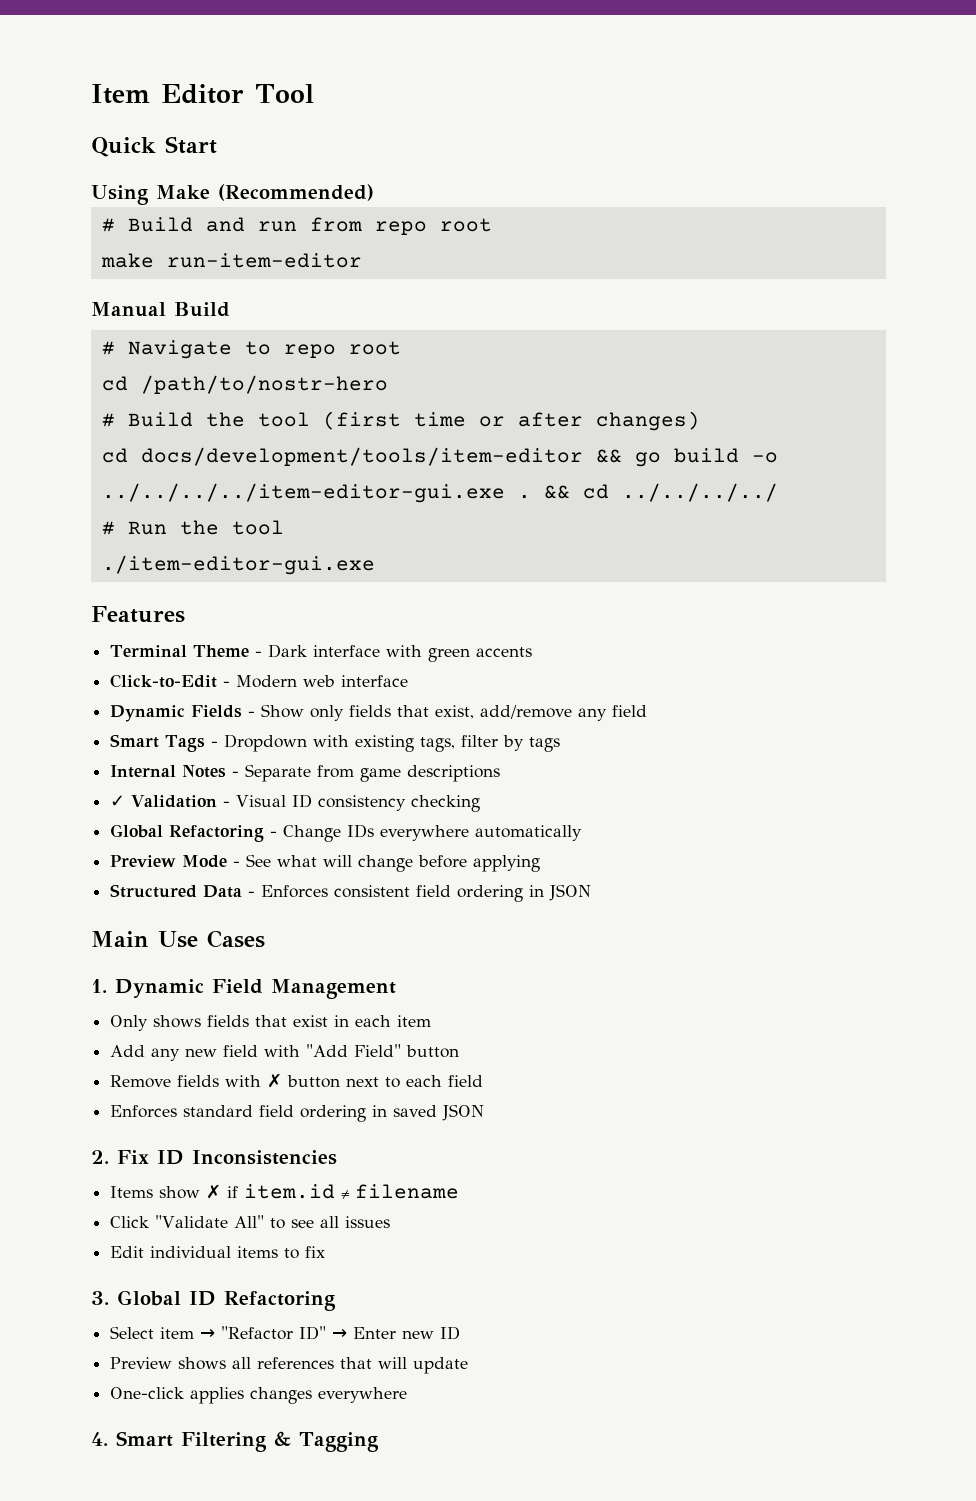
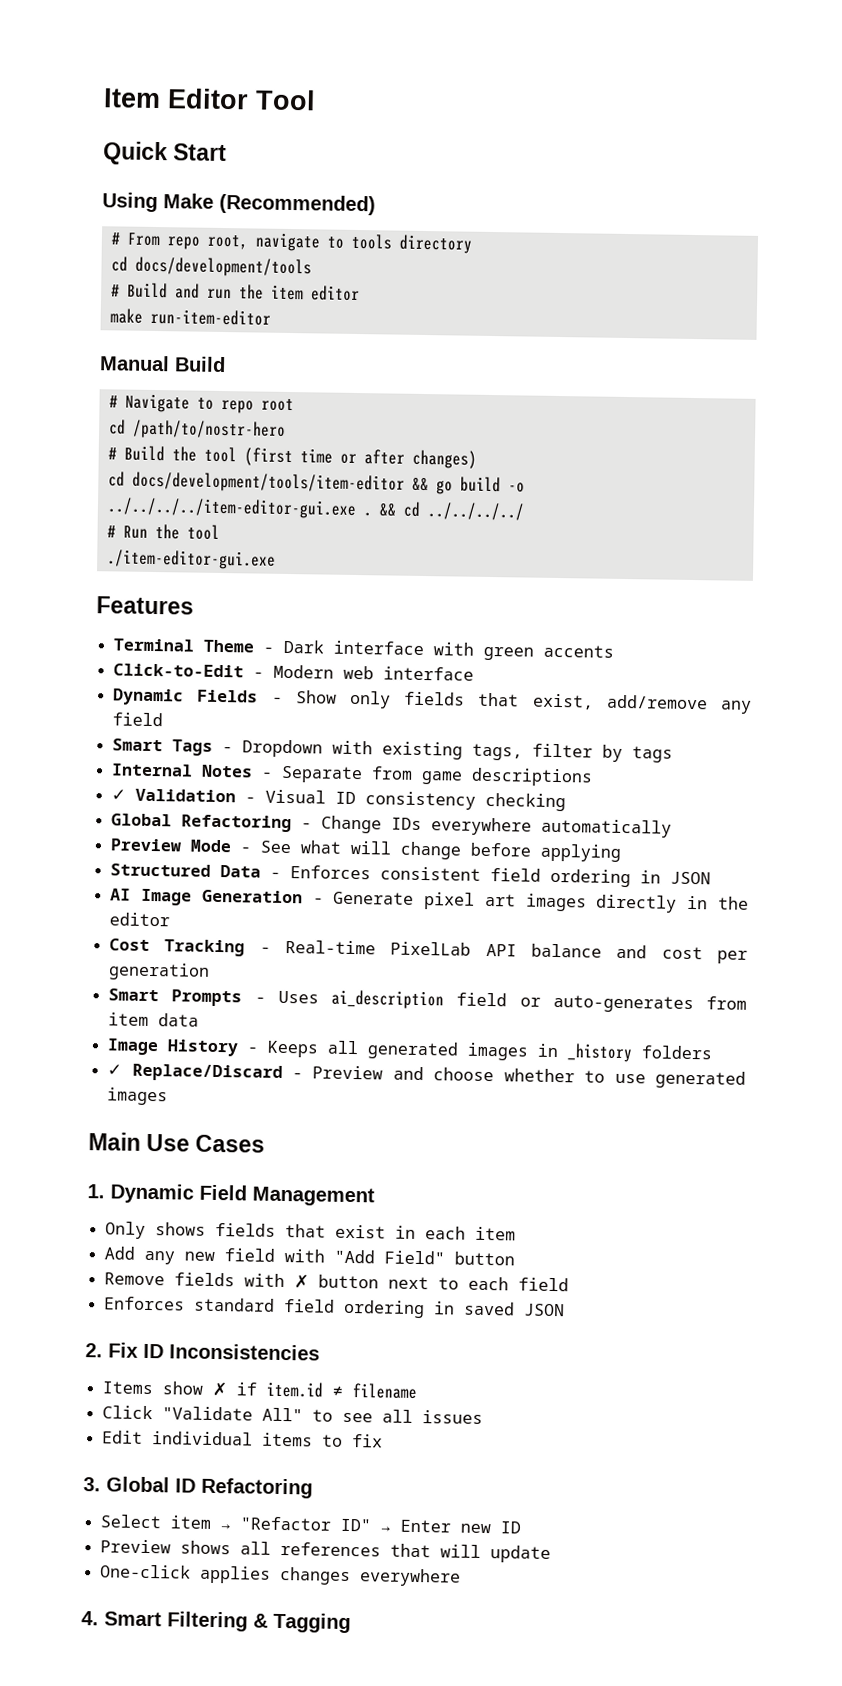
+ # From repo root, navigate to tools directory
+ cd docs/development/tools
- # Build and run from repo root
+ # Build and run the item editor
+ AI Image Generation - Generate pixel art images directly in the editor
+ Cost Tracking - Real-time PixelLab API balance and cost per generation
+ Smart Prompts - Uses ai_description field or auto-generates from item data
+ Image History - Keeps all generated images in _history folders
+ ✓ Replace/Discard - Preview and choose whether to use generated images

